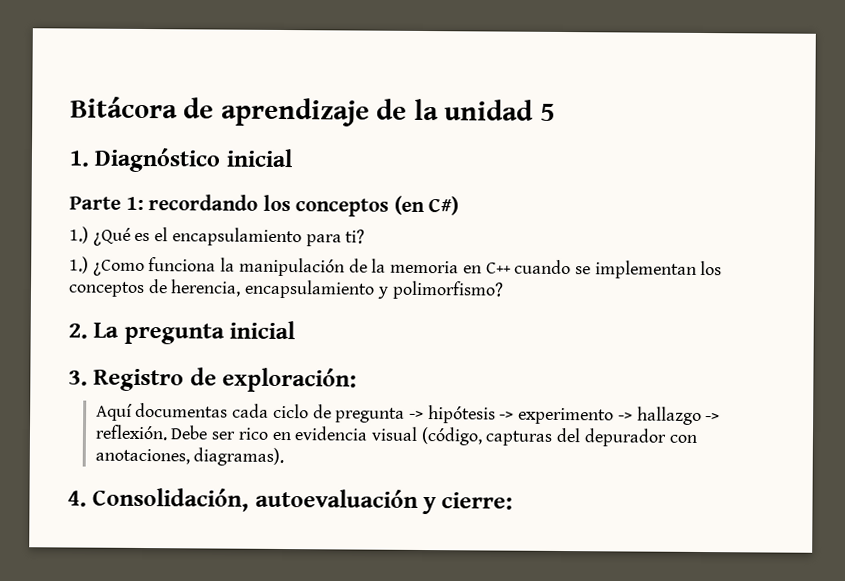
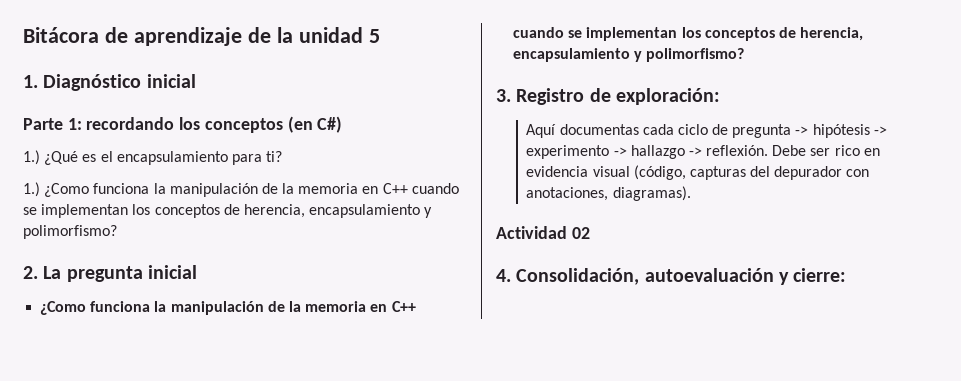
  2. La pregunta inicial
+ ¿Como funciona la manipulación de la memoria en C++ cuando se implementan los conceptos de herencia, encapsulamiento y polimorfismo?
+ Actividad 02

